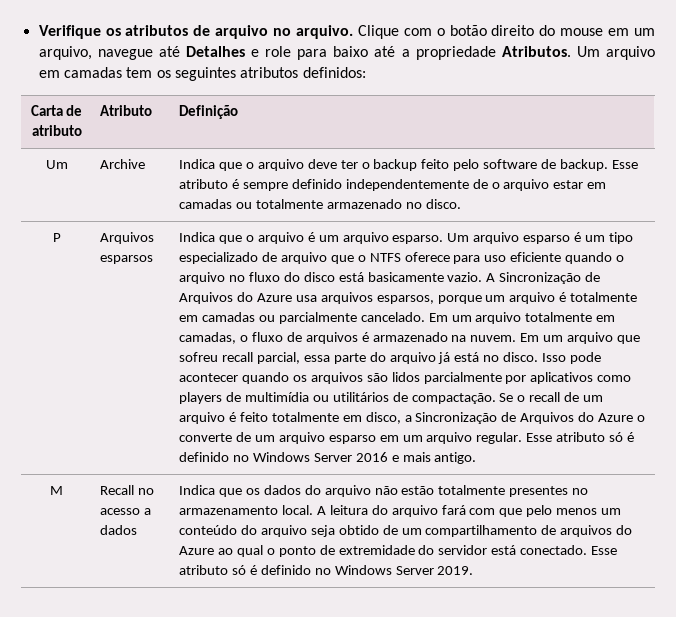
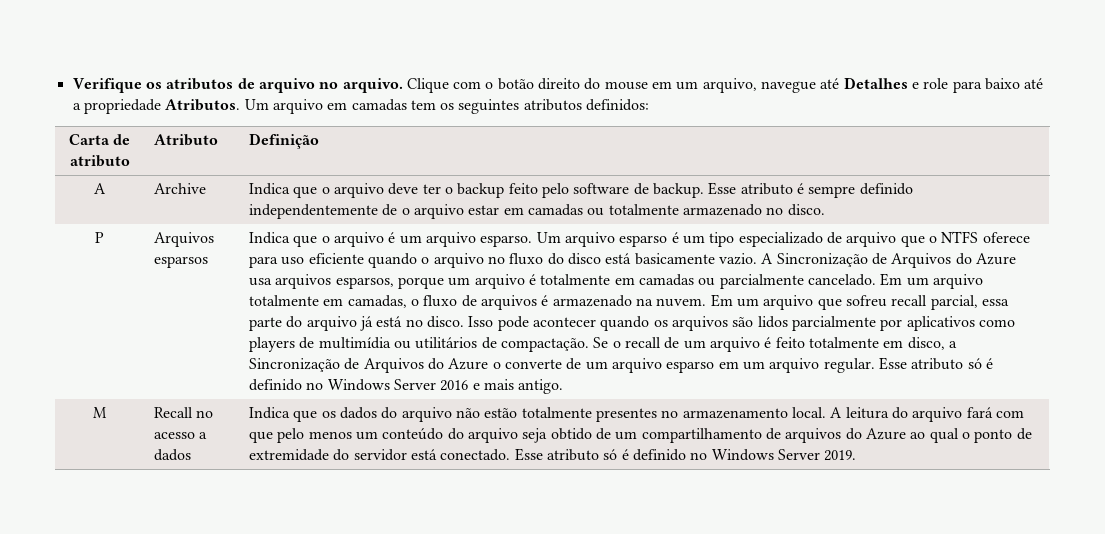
- Um | Archive | Indica que o arquivo deve ter o backup feito pelo software de backup. Esse atributo é sempre definido independentemente de o arquivo estar em camadas ou totalmente armazenado no disco.
+ A | Archive | Indica que o arquivo deve ter o backup feito pelo software de backup. Esse atributo é sempre definido independentemente de o arquivo estar em camadas ou totalmente armazenado no disco.

